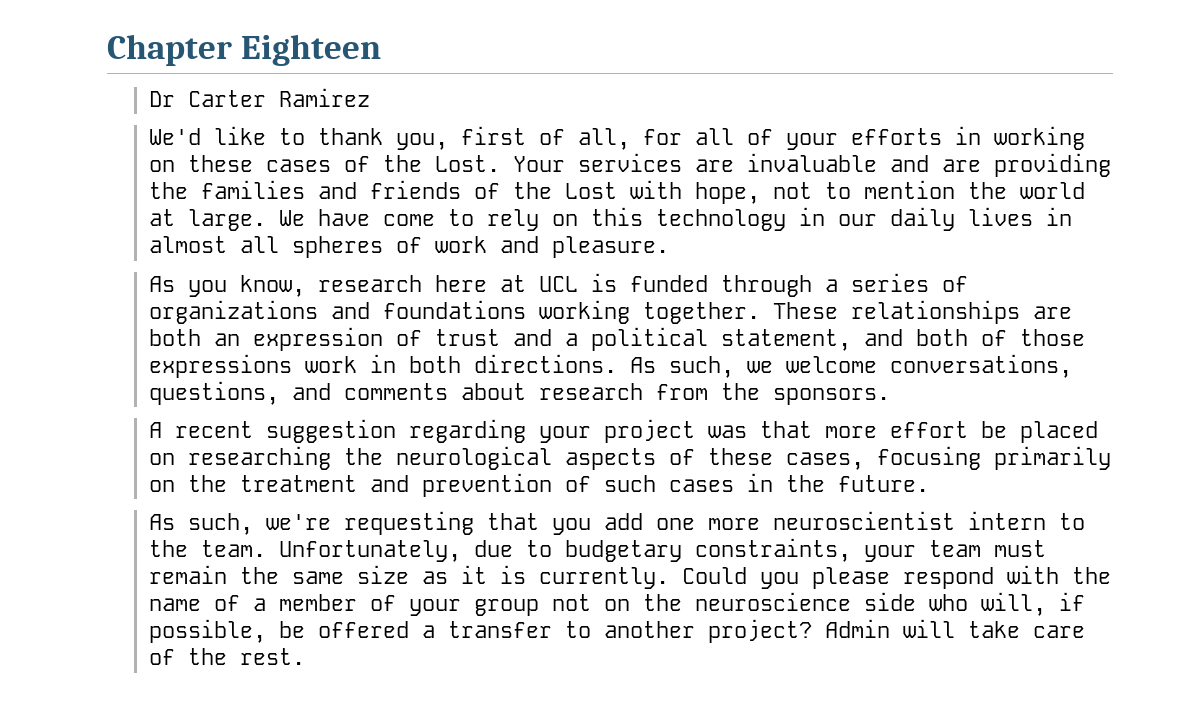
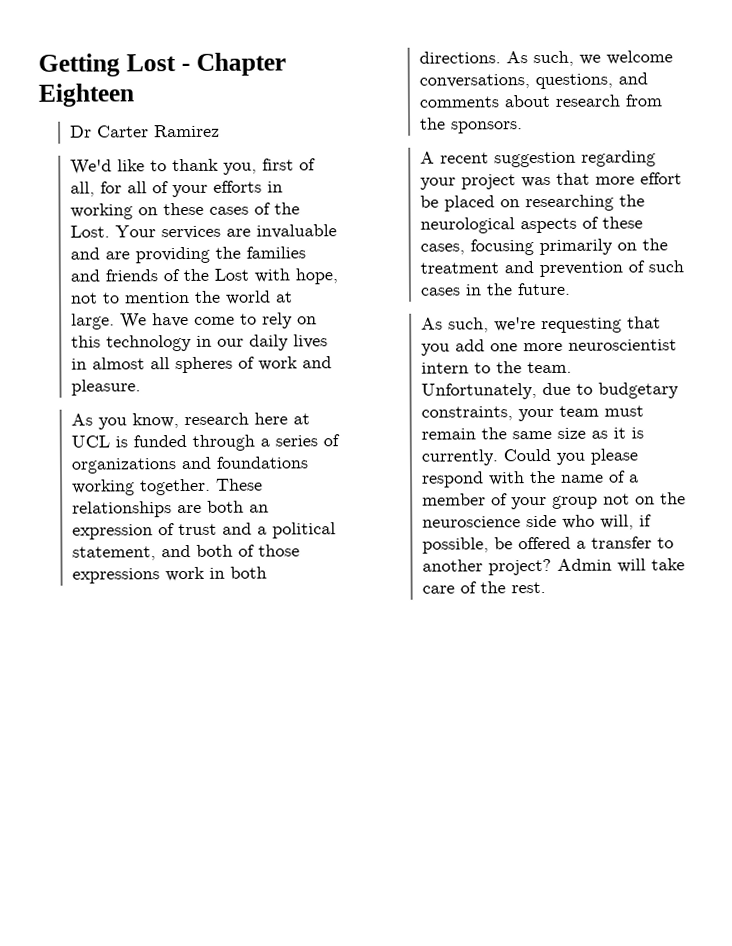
- Chapter Eighteen
+ Getting Lost - Chapter Eighteen

